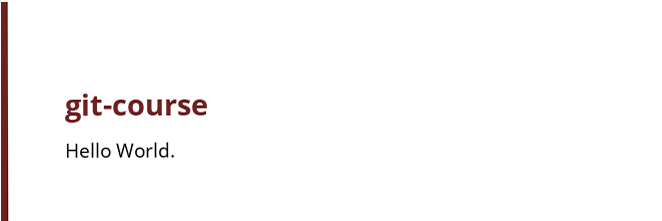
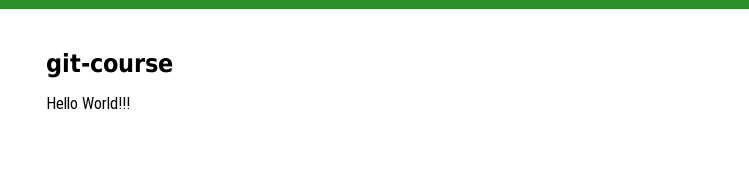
- Hello World.
+ Hello World!!!

